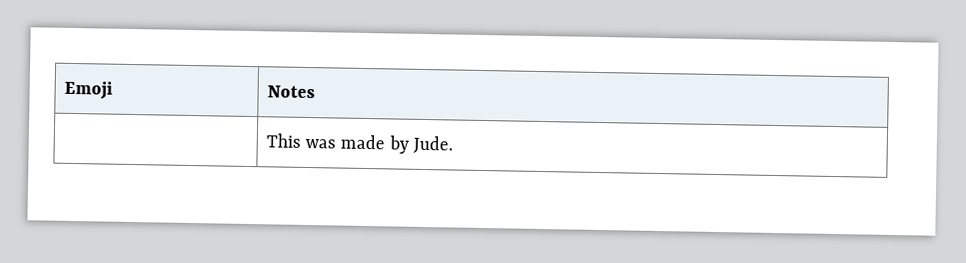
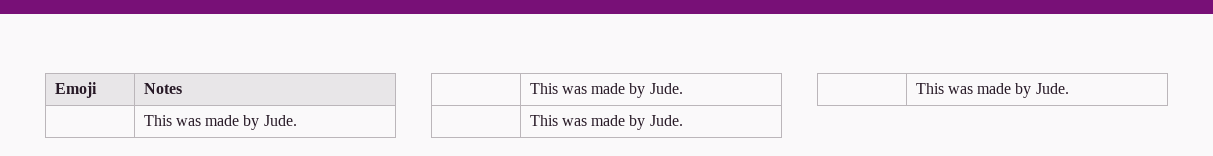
  Emoji | Notes
+ | This was made by Jude.
+ | This was made by Jude.
+ | This was made by Jude.

